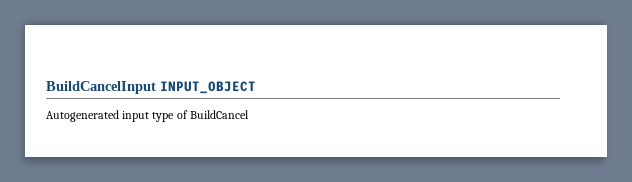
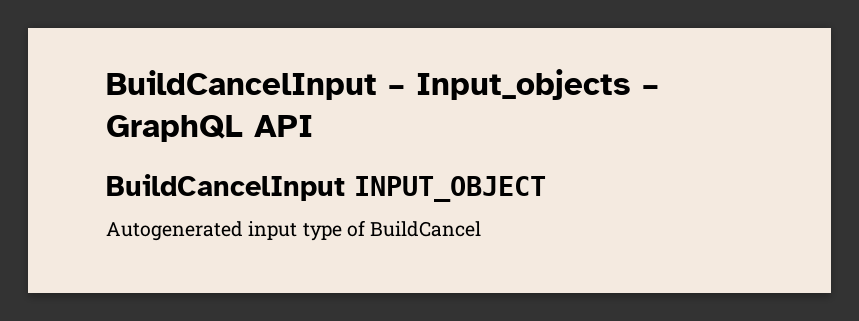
+ BuildCancelInput – Input_objects – GraphQL API

